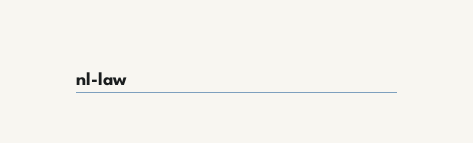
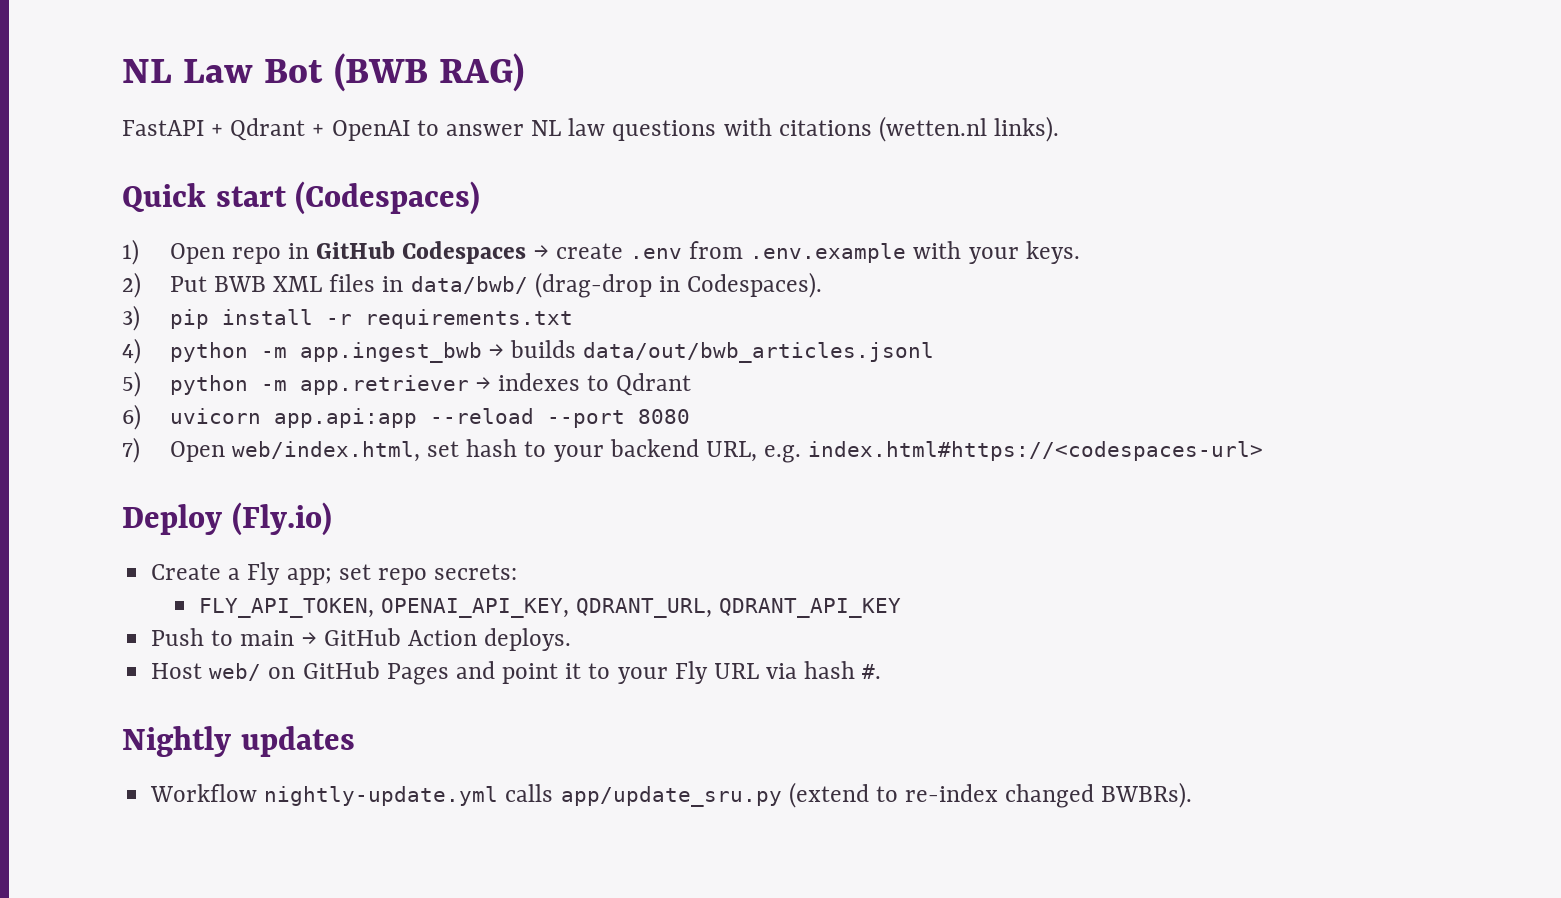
- nl-law
+ NL Law Bot (BWB RAG)
+ FastAPI + Qdrant + OpenAI to answer NL law questions with citations (wetten.nl links).
+ Quick start (Codespaces)
+ 1) Open repo in GitHub Codespaces → create .env from .env.example with your keys.
+ 2) Put BWB XML files in data/bwb/ (drag-drop in Codespaces).
+ 3) pip install -r requirements.txt
+ 4) python -m app.ingest_bwb → builds data/out/bwb_articles.jsonl
+ 5) python -m app.retriever → indexes to Qdrant
+ 6) uvicorn app.api:app --reload --port 8080
+ 7) Open web/index.html, set hash to your backend URL, e.g. index.html#https://<codespaces-url>
+ Deploy (Fly.io)
+ Create a Fly app; set repo secrets:
+ FLY_API_TOKEN, OPENAI_API_KEY, QDRANT_URL, QDRANT_API_KEY
+ Push to main → GitHub Action deploys.
+ Host web/ on GitHub Pages and point it to your Fly URL via hash #.
+ Nightly updates
+ Workflow nightly-update.yml calls app/update_sru.py (extend to re-index changed BWBRs).

